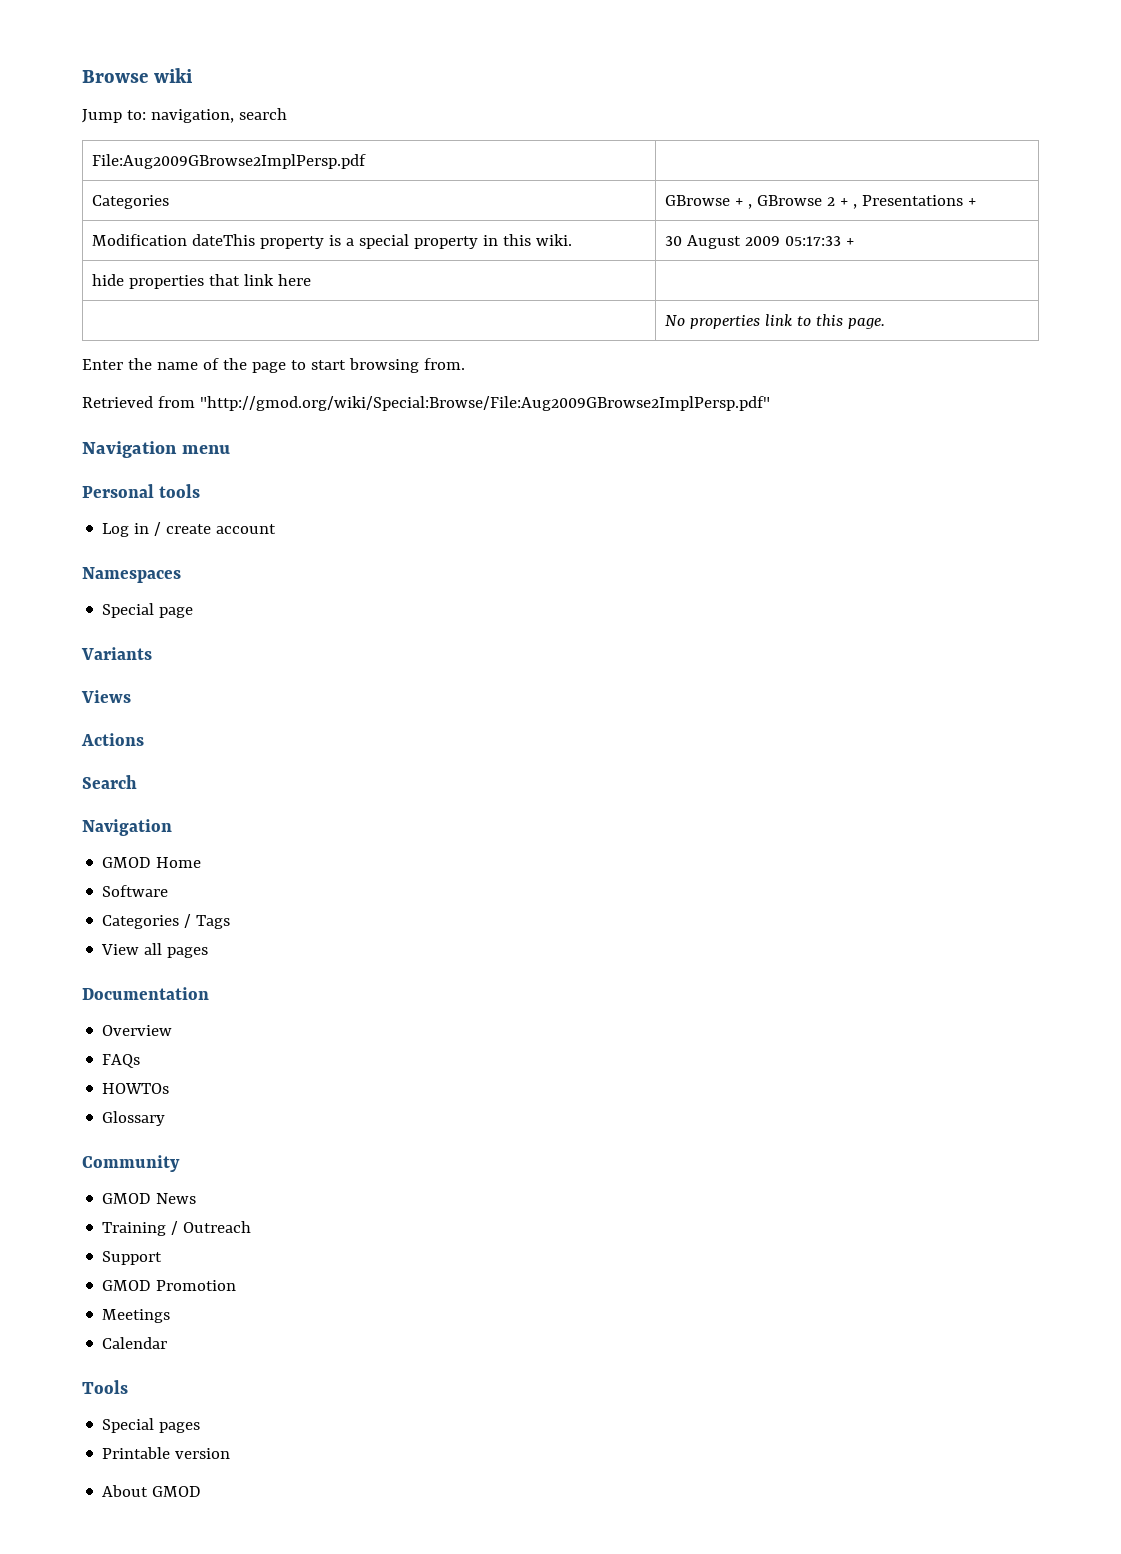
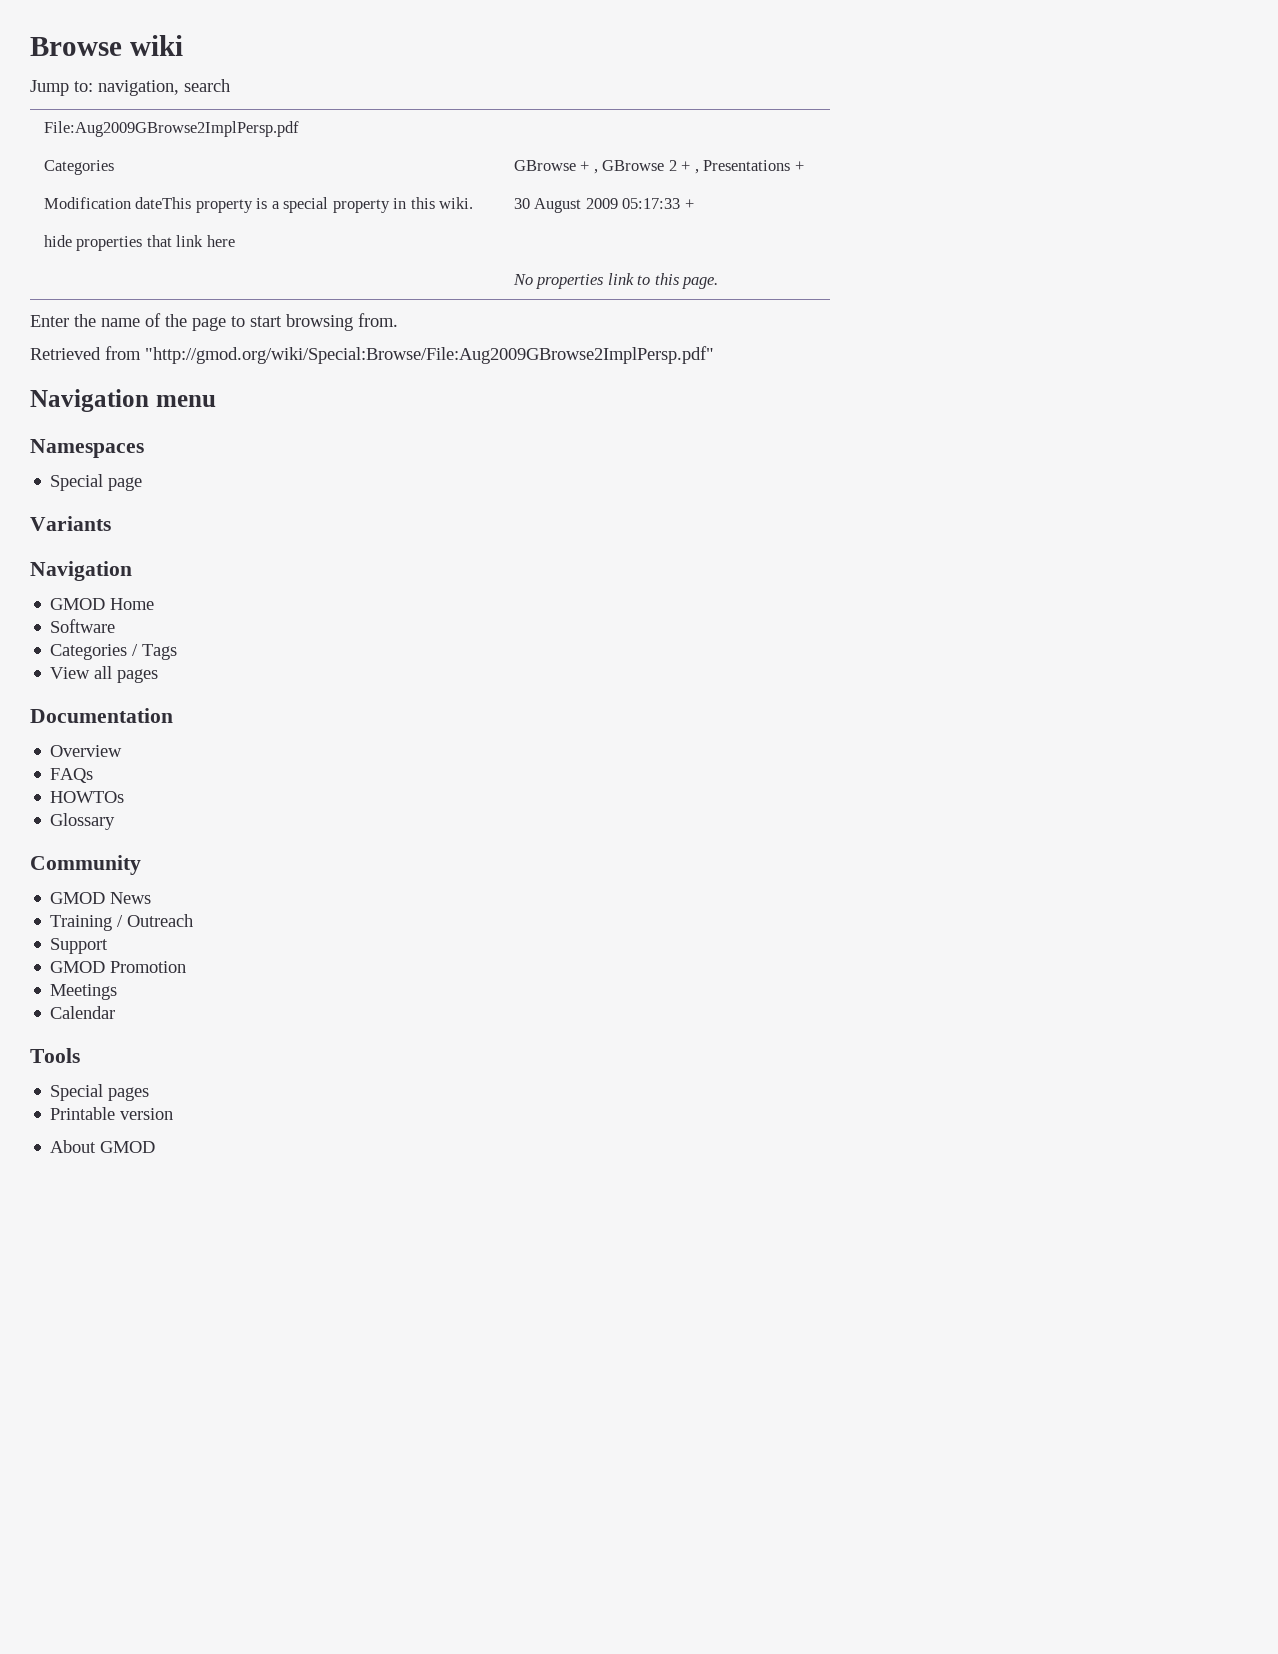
- Personal tools
- Log in / create account
- Views
- Actions
- Search

